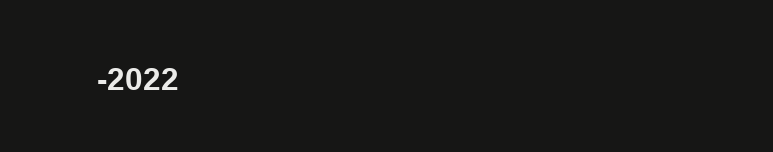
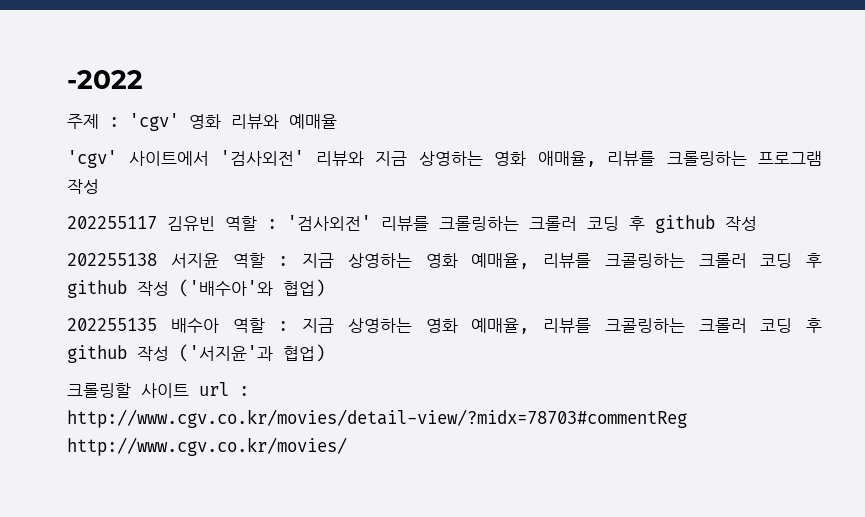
+ 주제 : 'cgv' 영화 리뷰와 예매율
+ 'cgv' 사이트에서 '검사외전' 리뷰와 지금 상영하는 영화 애매율, 리뷰를 크롤링하는 프로그램 작성
+ 202255117 김유빈 역할 : '검사외전' 리뷰를 크롤링하는 크롤러 코딩 후 github 작성
+ 202255138 서지윤 역할 : 지금 상영하는 영화 예매율, 리뷰를 크콜링하는 크롤러 코딩 후 github 작성 ('배수아'와 협업)
+ 202255135 배수아 역할 : 지금 상영하는 영화 예매율, 리뷰를 크콜링하는 크롤러 코딩 후 github 작성 ('서지윤'과 협업)
+ 크롤링할 사이트 url : http://www.cgv.co.kr/movies/detail-view/?midx=78703#commentReg http://www.cgv.co.kr/movies/

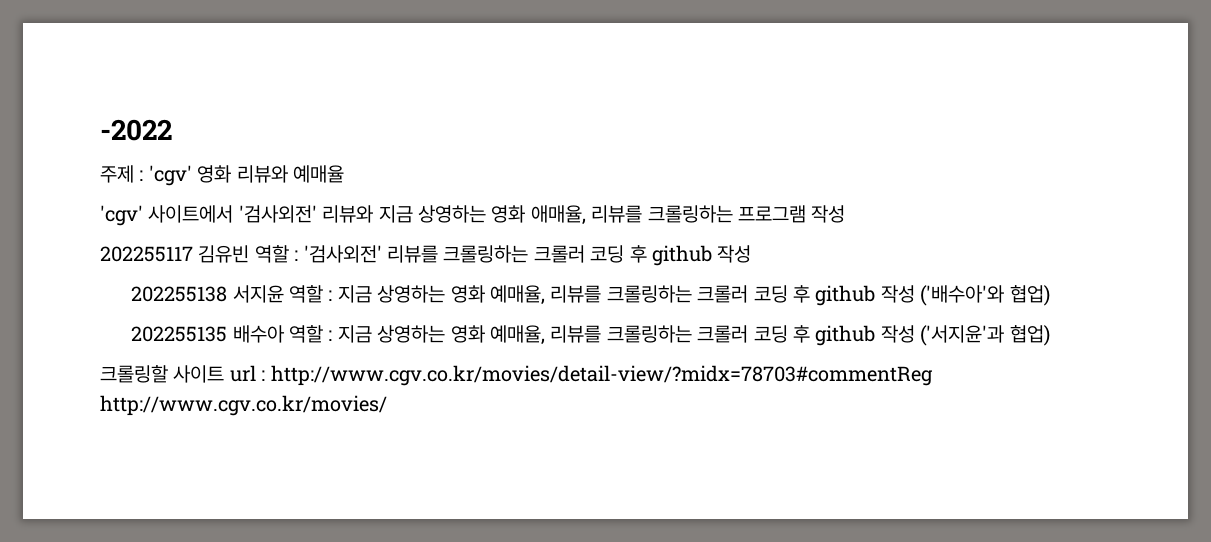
- 202255138 서지윤 역할 : 지금 상영하는 영화 예매율, 리뷰를 크콜링하는 크롤러 코딩 후 github 작성 ('배수아'와 협업)
+ 202255138 서지윤 역할 : 지금 상영하는 영화 예매율, 리뷰를 크롤링하는 크롤러 코딩 후 github 작성 ('배수아'와 협업)
- 202255135 배수아 역할 : 지금 상영하는 영화 예매율, 리뷰를 크콜링하는 크롤러 코딩 후 github 작성 ('서지윤'과 협업)
+ 202255135 배수아 역할 : 지금 상영하는 영화 예매율, 리뷰를 크롤링하는 크롤러 코딩 후 github 작성 ('서지윤'과 협업)

